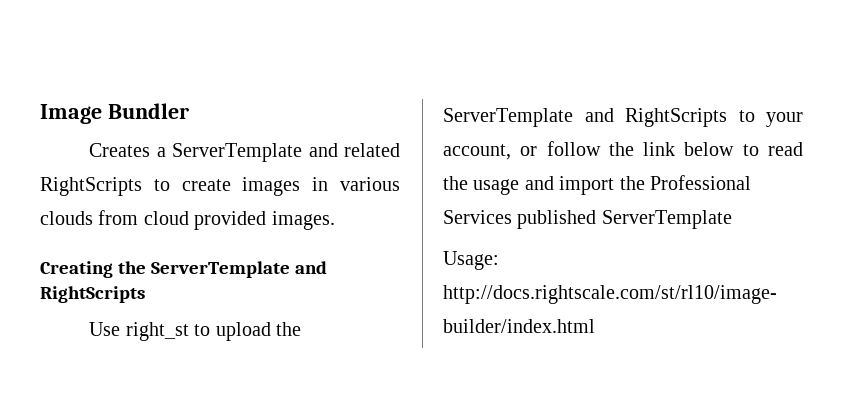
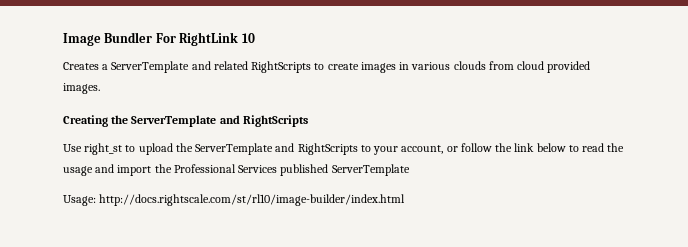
- Image Bundler
+ Image Bundler For RightLink 10

